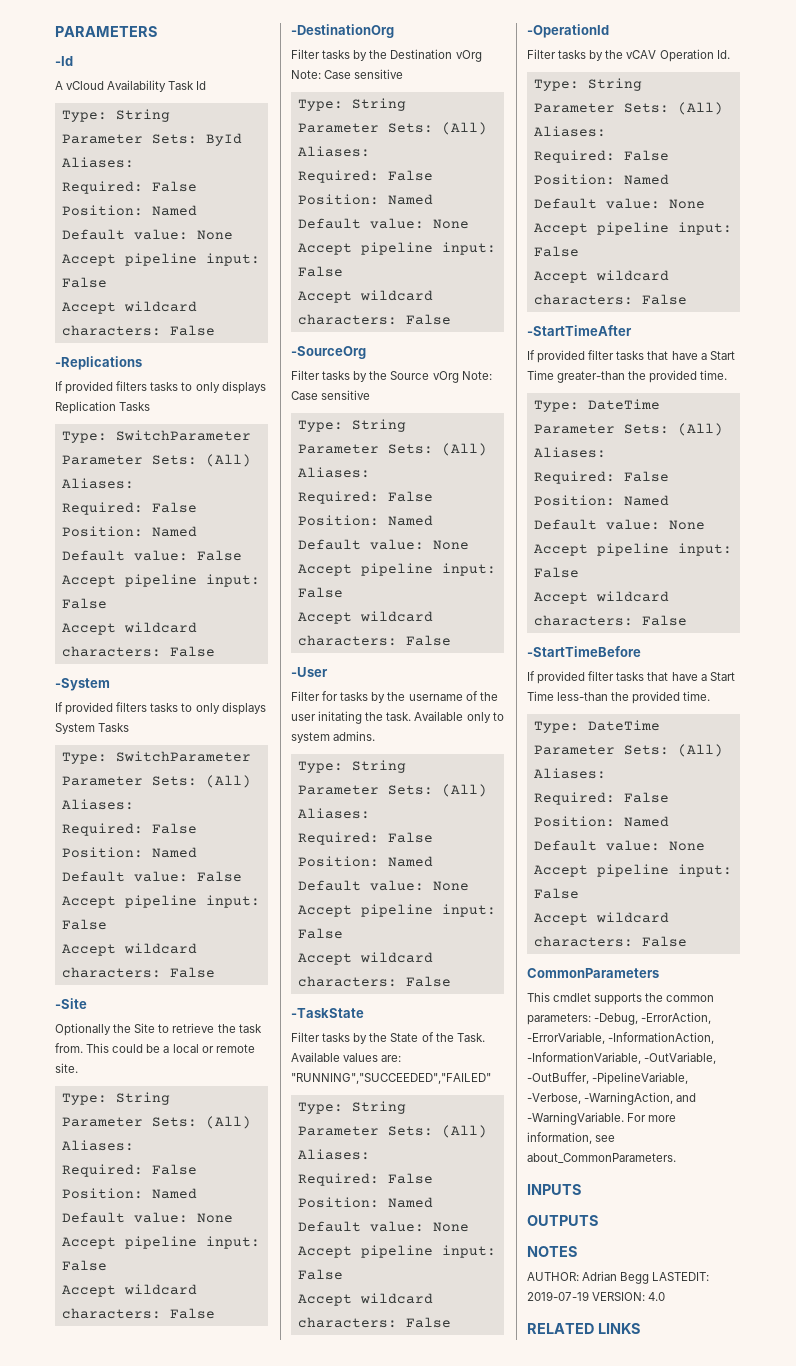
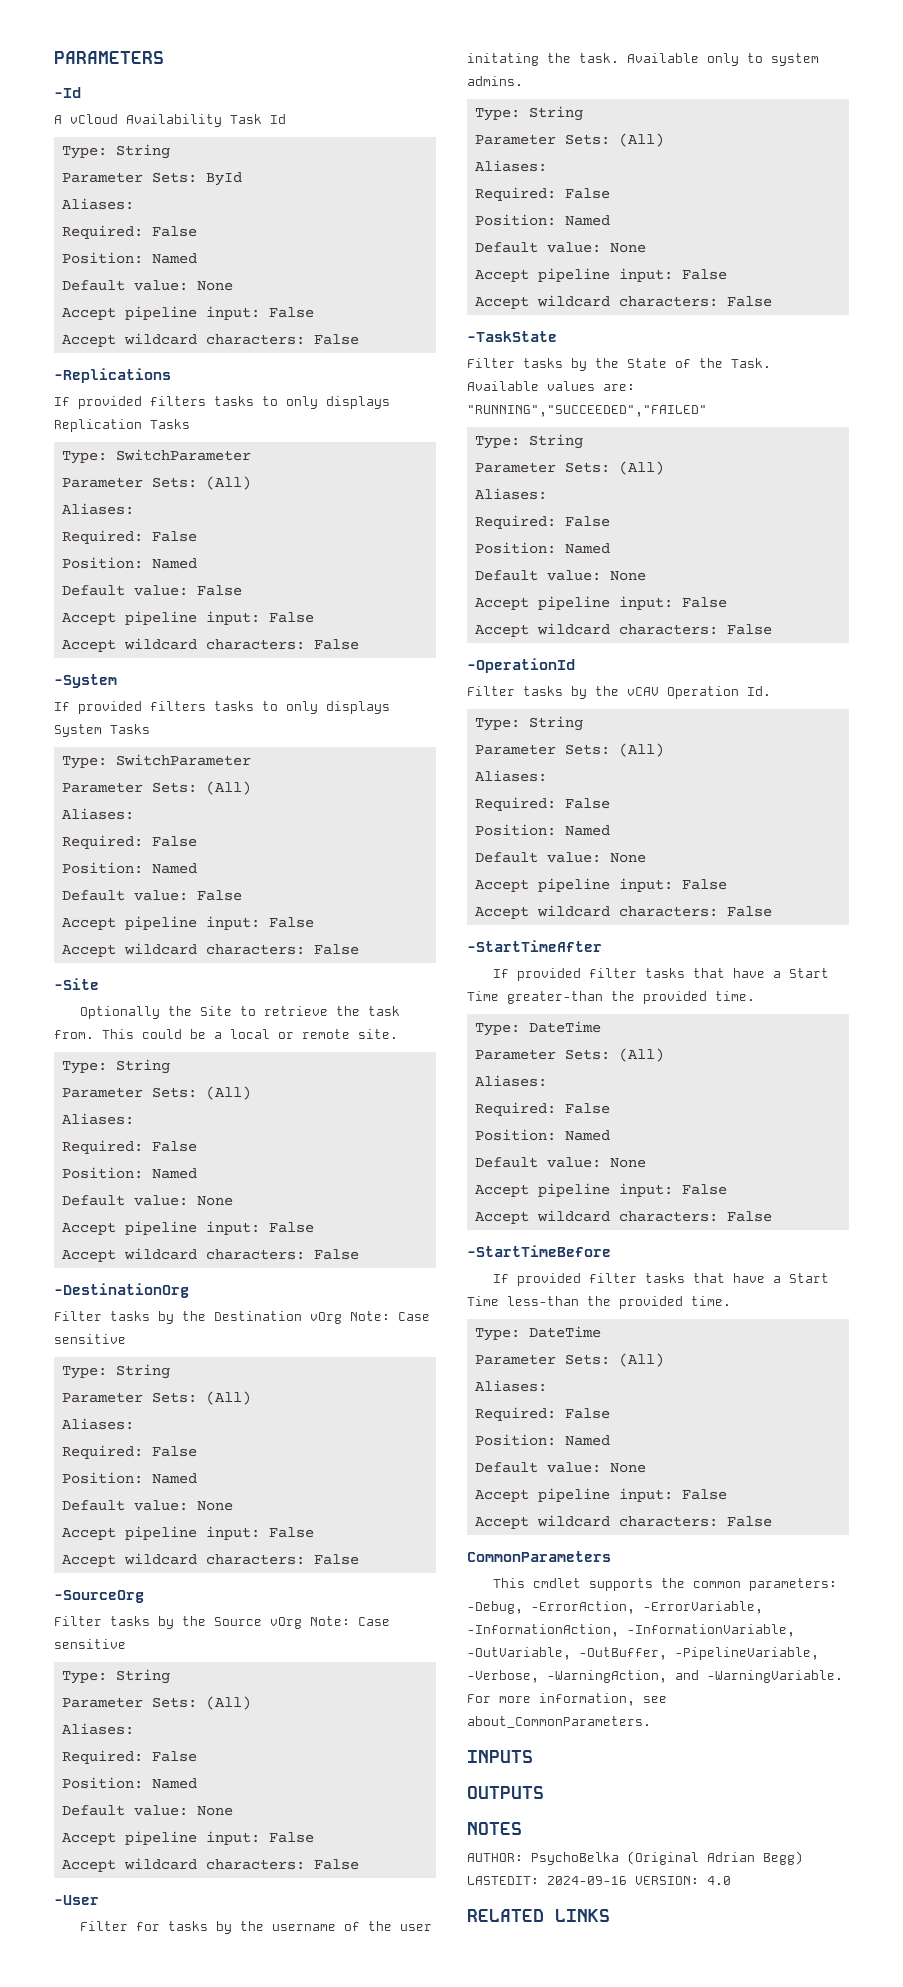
- AUTHOR: Adrian Begg LASTEDIT: 2019-07-19 VERSION: 4.0
+ AUTHOR: PsychoBelka (Original Adrian Begg) LASTEDIT: 2024-09-16 VERSION: 4.0

